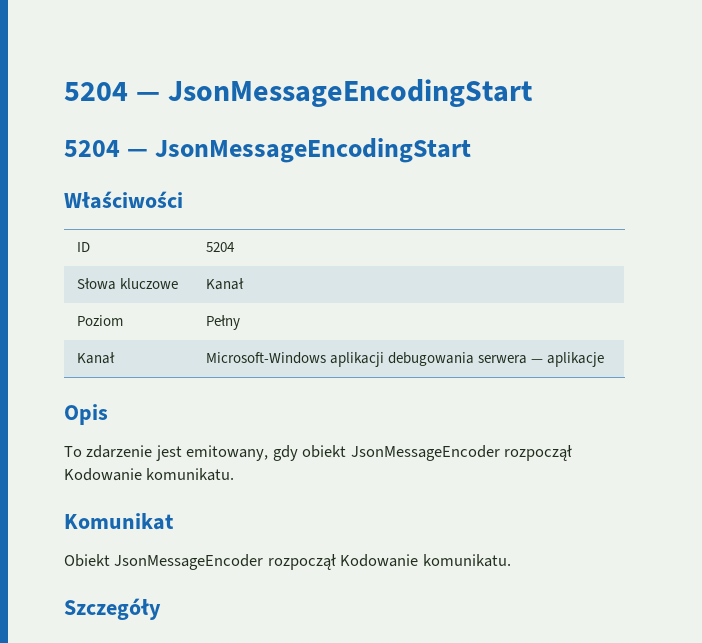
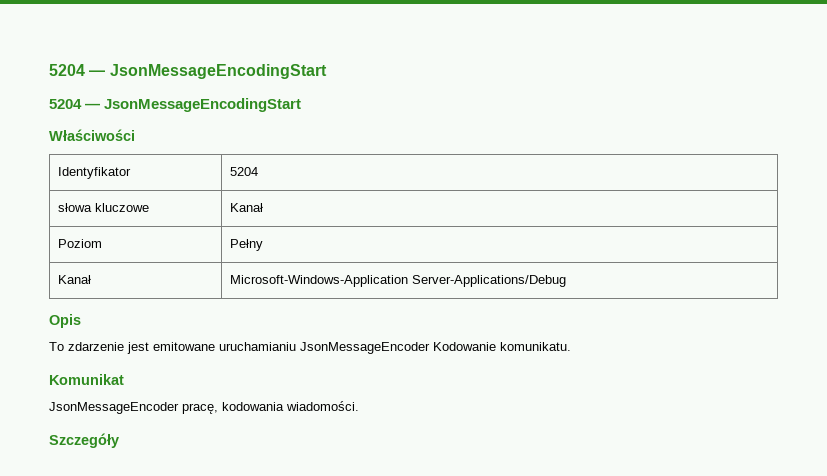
- ID | 5204
+ Identyfikator | 5204
- Słowa kluczowe | Kanał
+ słowa kluczowe | Kanał
- Kanał | Microsoft-Windows aplikacji debugowania serwera — aplikacje
+ Kanał | Microsoft-Windows-Application Server-Applications/Debug
  Opis
- To zdarzenie jest emitowany, gdy obiekt JsonMessageEncoder rozpoczął Kodowanie komunikatu.
+ To zdarzenie jest emitowane uruchamianiu JsonMessageEncoder Kodowanie komunikatu.
  Komunikat
- Obiekt JsonMessageEncoder rozpoczął Kodowanie komunikatu.
+ JsonMessageEncoder pracę, kodowania wiadomości.

